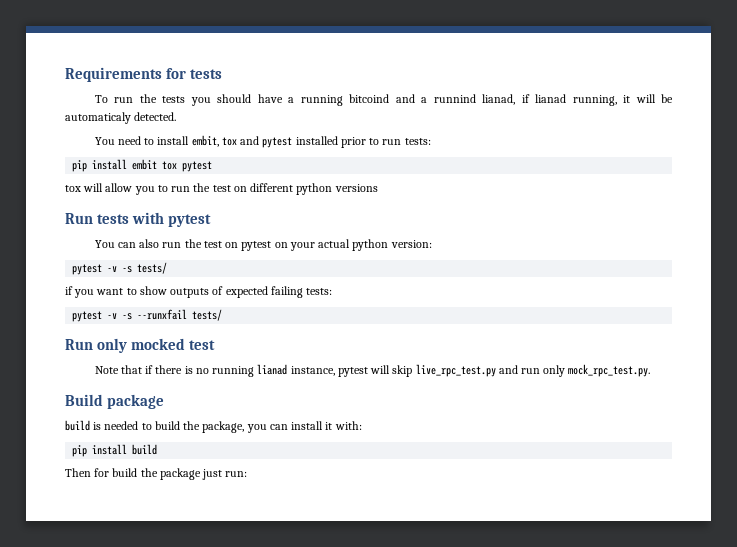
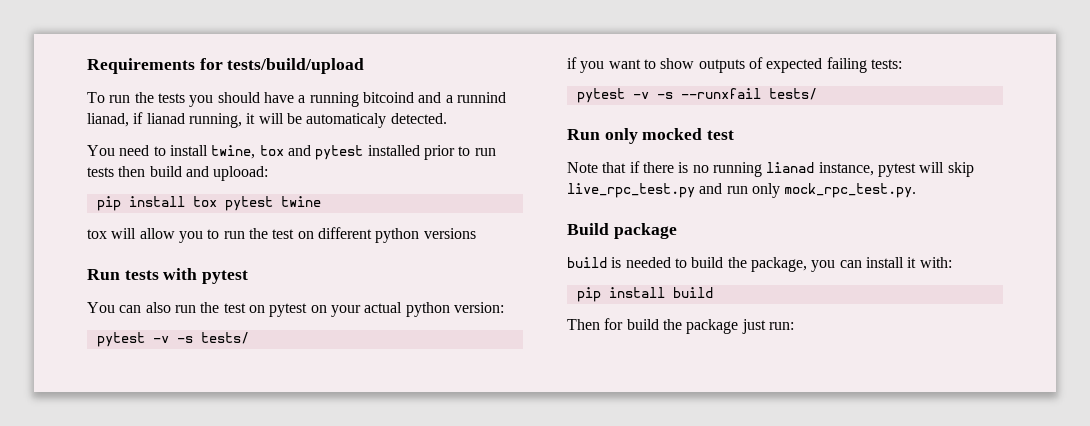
- Requirements for tests
+ Requirements for tests/build/upload
- You need to install embit, tox and pytest installed prior to run tests:
- pip install embit tox pytest
+ You need to install twine, tox and pytest installed prior to run tests then build and uplooad:
+ pip install tox pytest twine

